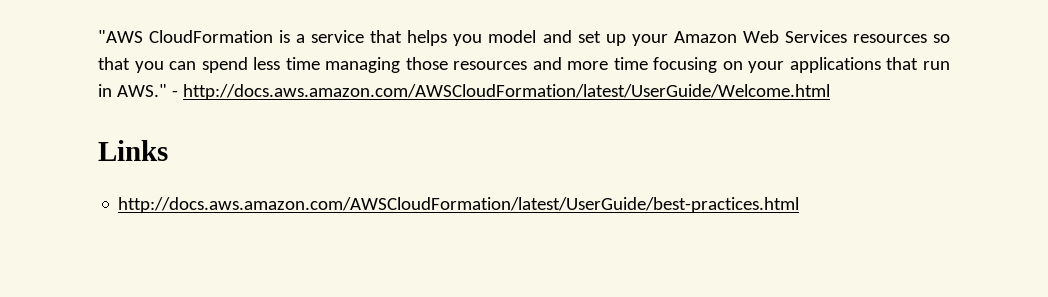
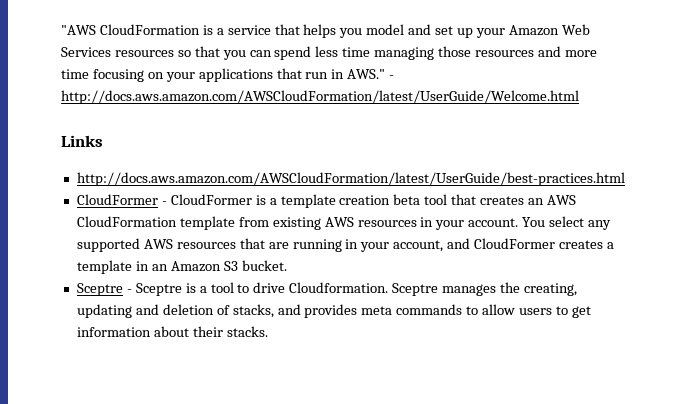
+ CloudFormer - CloudFormer is a template creation beta tool that creates an AWS CloudFormation template from existing AWS resources in your account. You select any supported AWS resources that are running in your account, and CloudFormer creates a template in an Amazon S3 bucket.
+ Sceptre - Sceptre is a tool to drive Cloudformation. Sceptre manages the creating, updating and deletion of stacks, and provides meta commands to allow users to get information about their stacks.

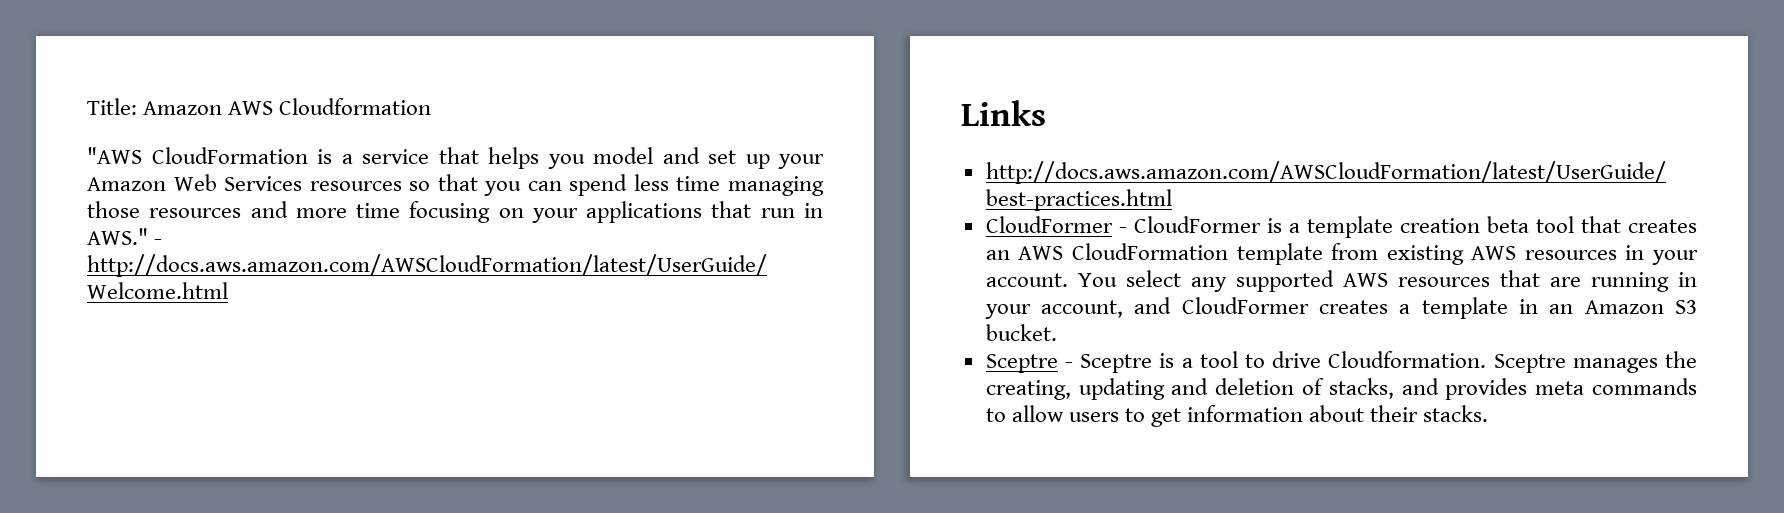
+ Title: Amazon AWS Cloudformation

